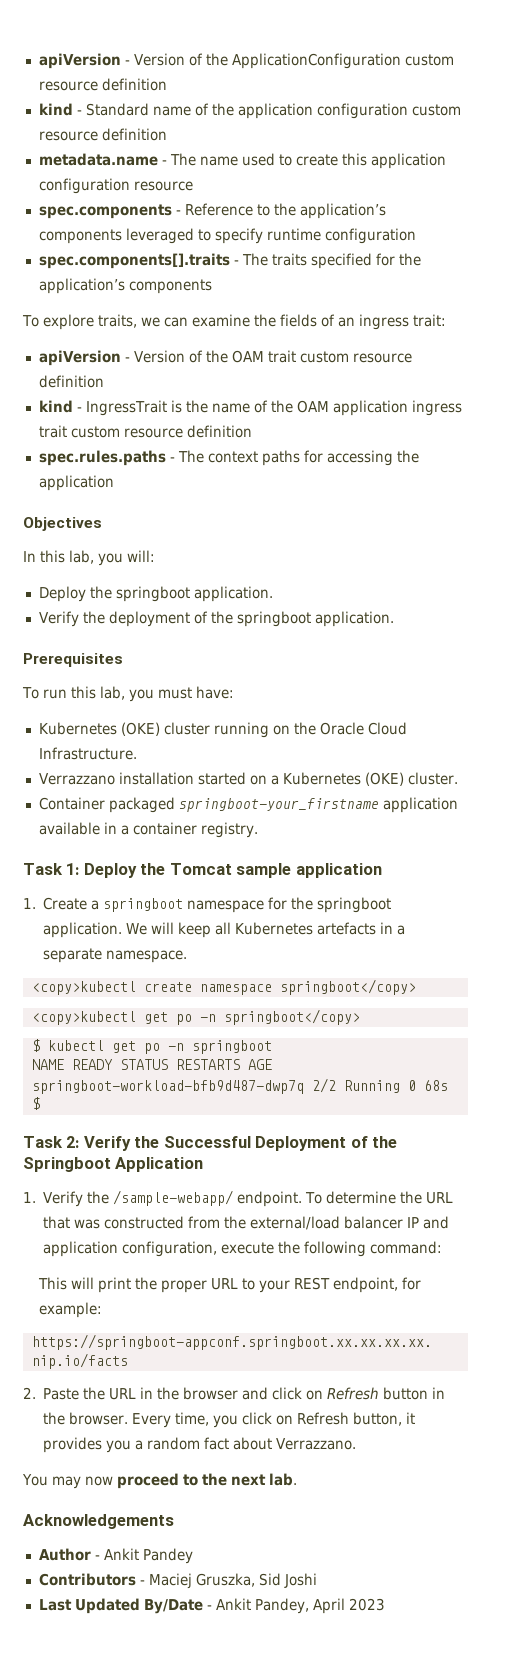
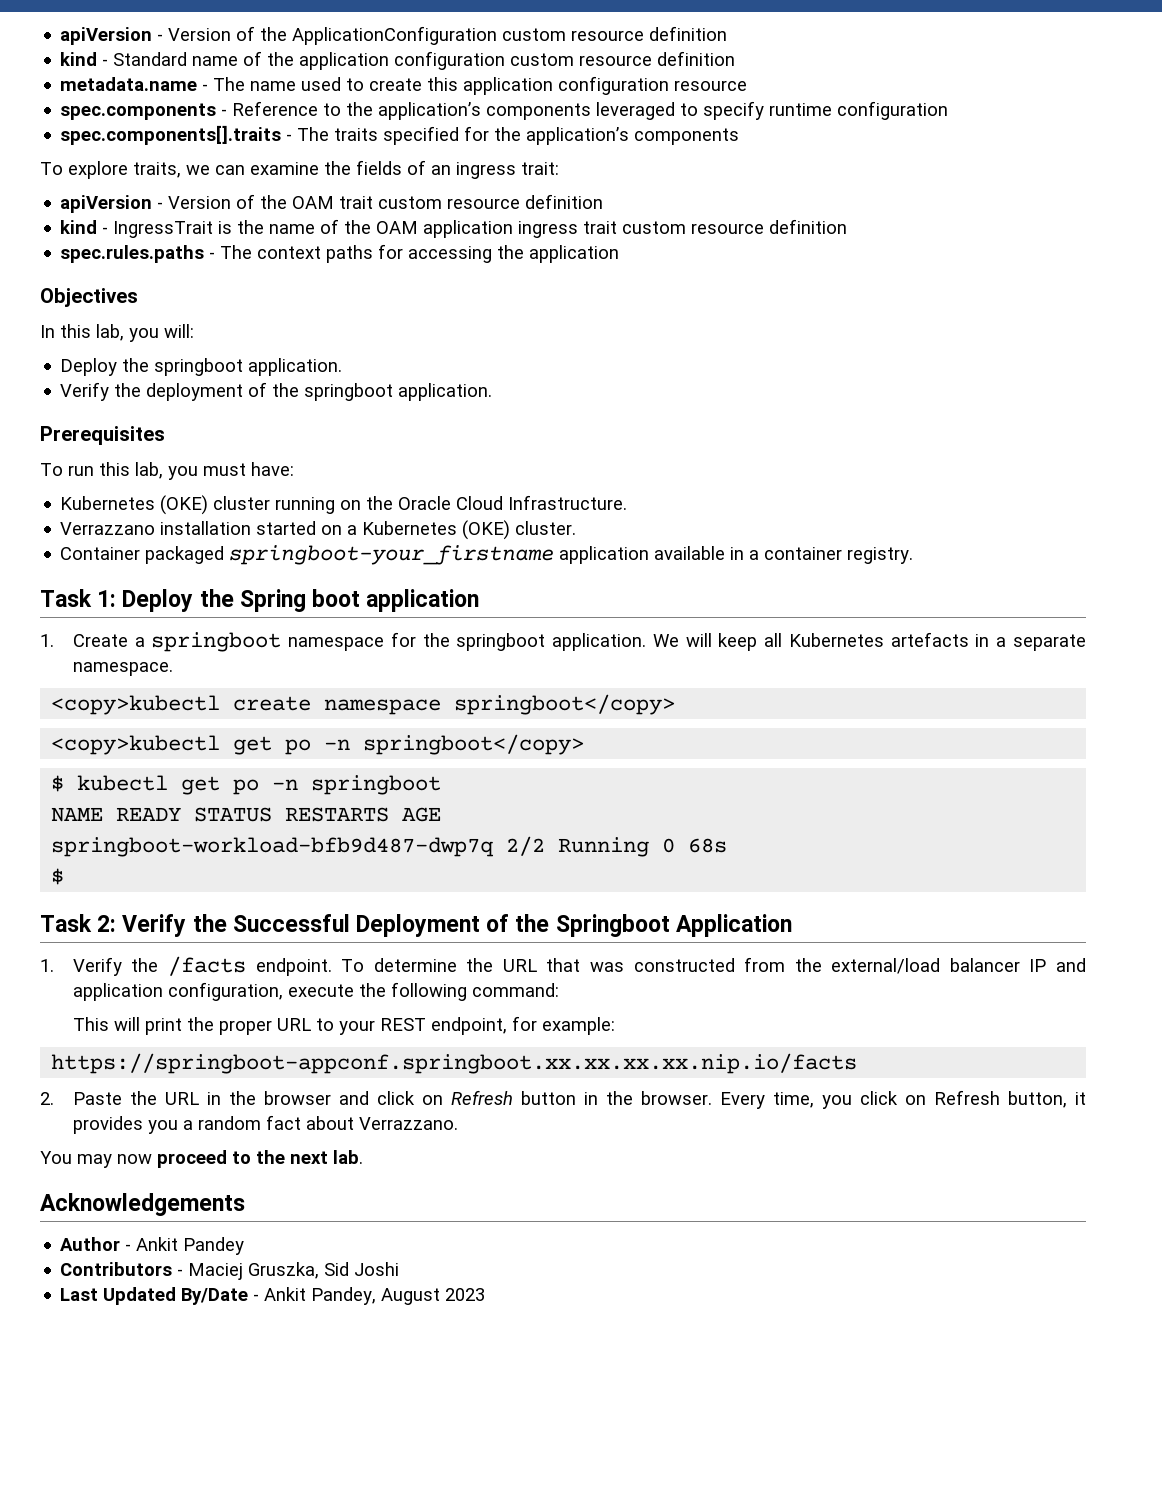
- Task 1: Deploy the Tomcat sample application
+ Task 1: Deploy the Spring boot application
- 1. Verify the /sample-webapp/ endpoint.
+ 1. Verify the /facts endpoint.
- Last Updated By/Date - Ankit Pandey, April 2023
+ Last Updated By/Date - Ankit Pandey, August 2023

